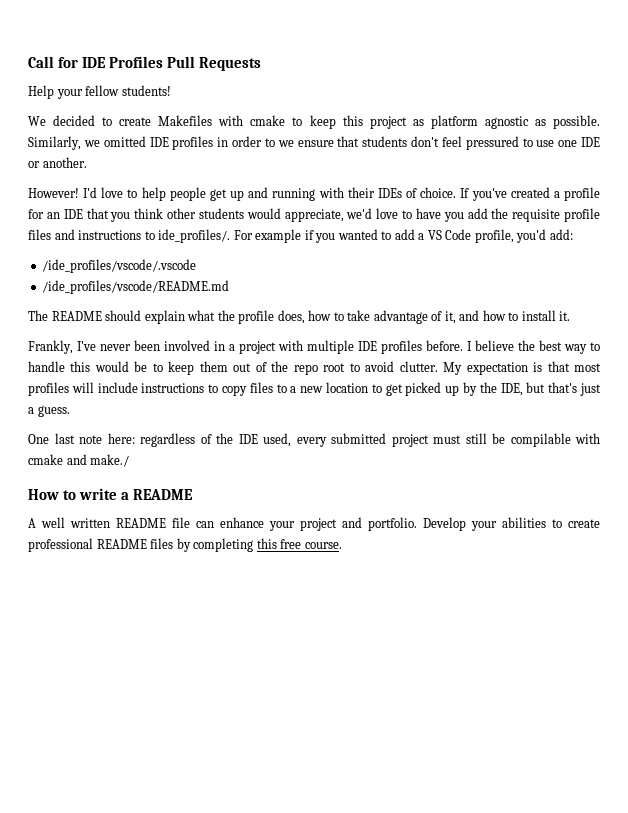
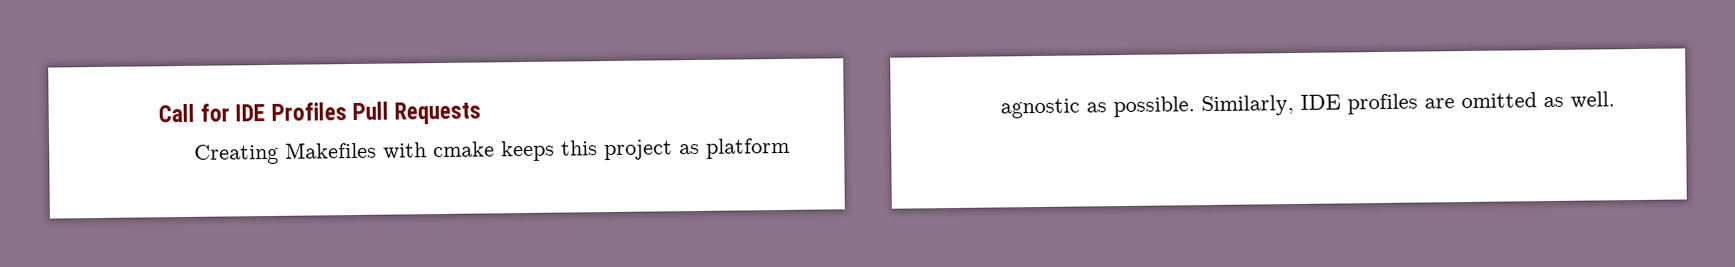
- Help your fellow students!
- We decided to create Makefiles with cmake to keep this project as platform agnostic as possible.
+ Creating Makefiles with cmake keeps this project as platform agnostic as possible.
- Similarly, we omitted IDE profiles in order to we ensure that students don't feel pressured to use one IDE or another.
- However! I'd love to help people get up and running with their IDEs of choice. If you've created a profile for an IDE that you think other students would appreciate, we'd love to have you add the requisite profile files and instructions to ide_profiles/. For example if you wanted to add a VS Code profile, you'd add:
- /ide_profiles/vscode/.vscode
- /ide_profiles/vscode/README.md
- The README should explain what the profile does, how to take advantage of it, and how to install it.
- Frankly, I've never been involved in a project with multiple IDE profiles before. I believe the best way to handle this would be to keep them out of the repo root to avoid clutter. My expectation is that most profiles will include instructions to copy files to a new location to get picked up by the IDE, but that's just a guess.
- One last note here: regardless of the IDE used, every submitted project must still be compilable with cmake and make./
- How to write a README
- A well written README file can enhance your project and portfolio. Develop your abilities to create professional README files by completing this free course.
+ Similarly, IDE profiles are omitted as well.

